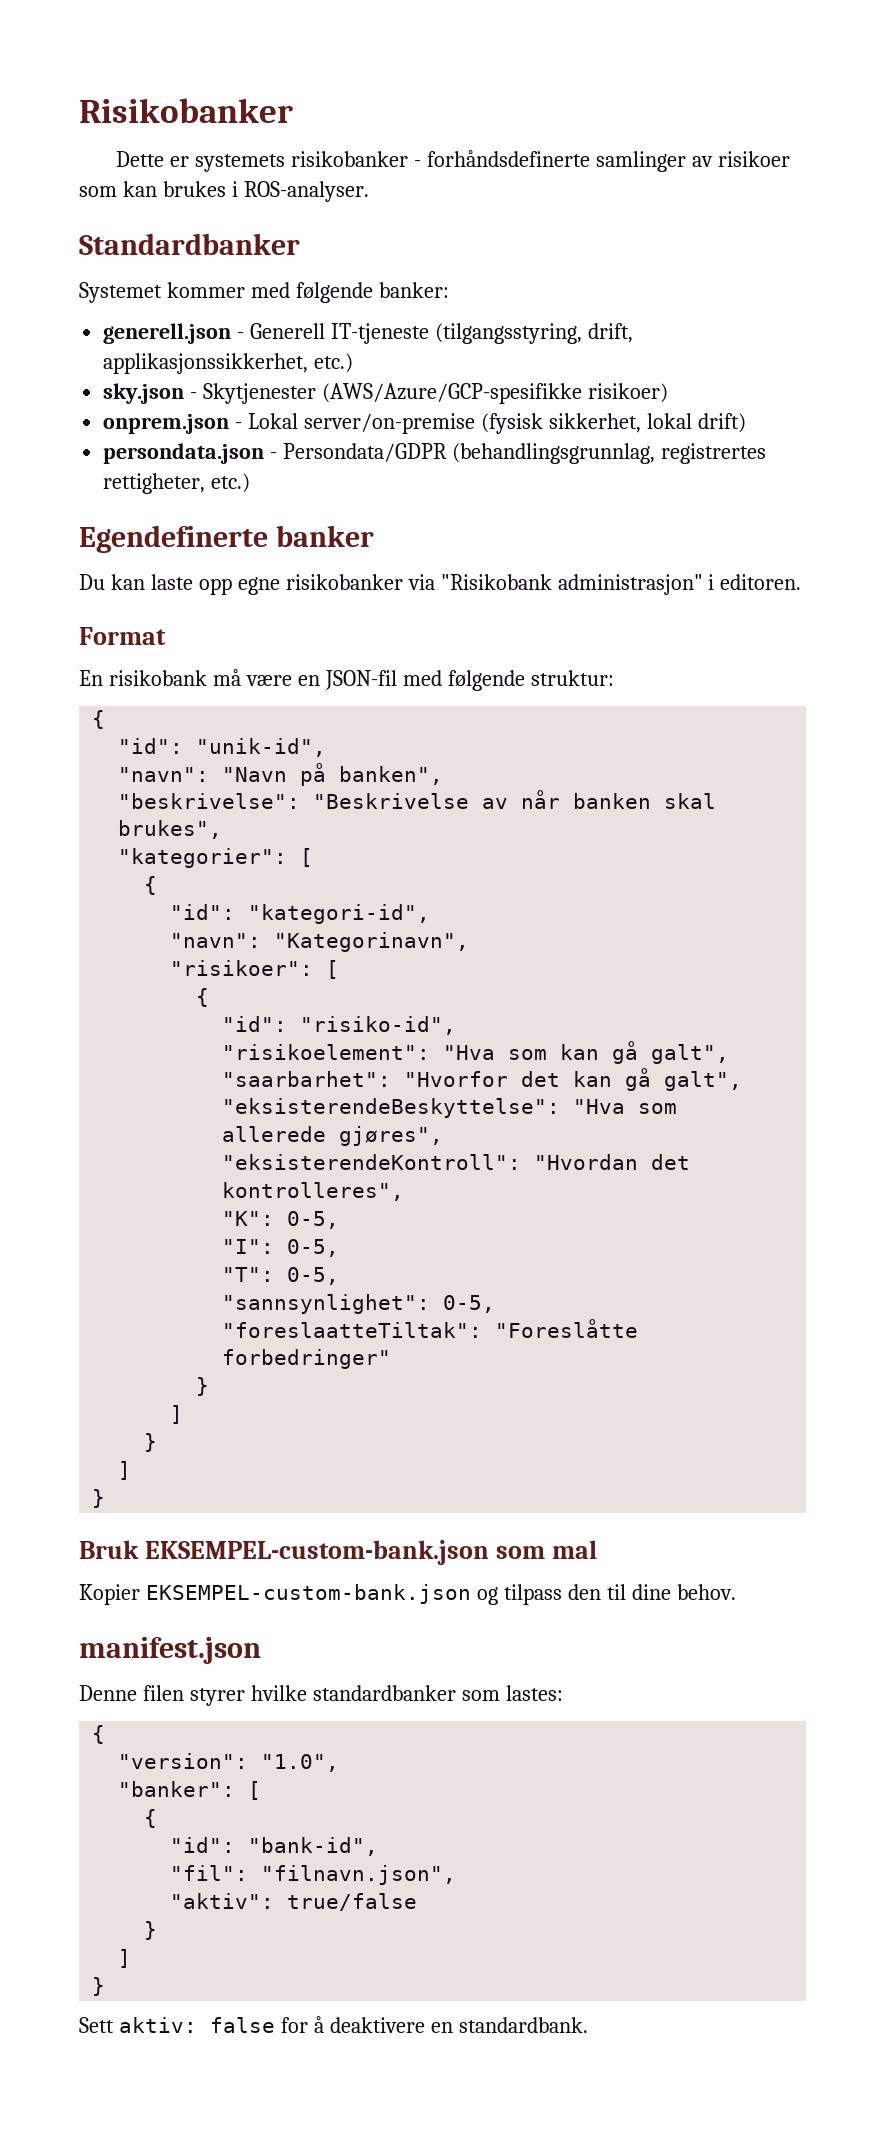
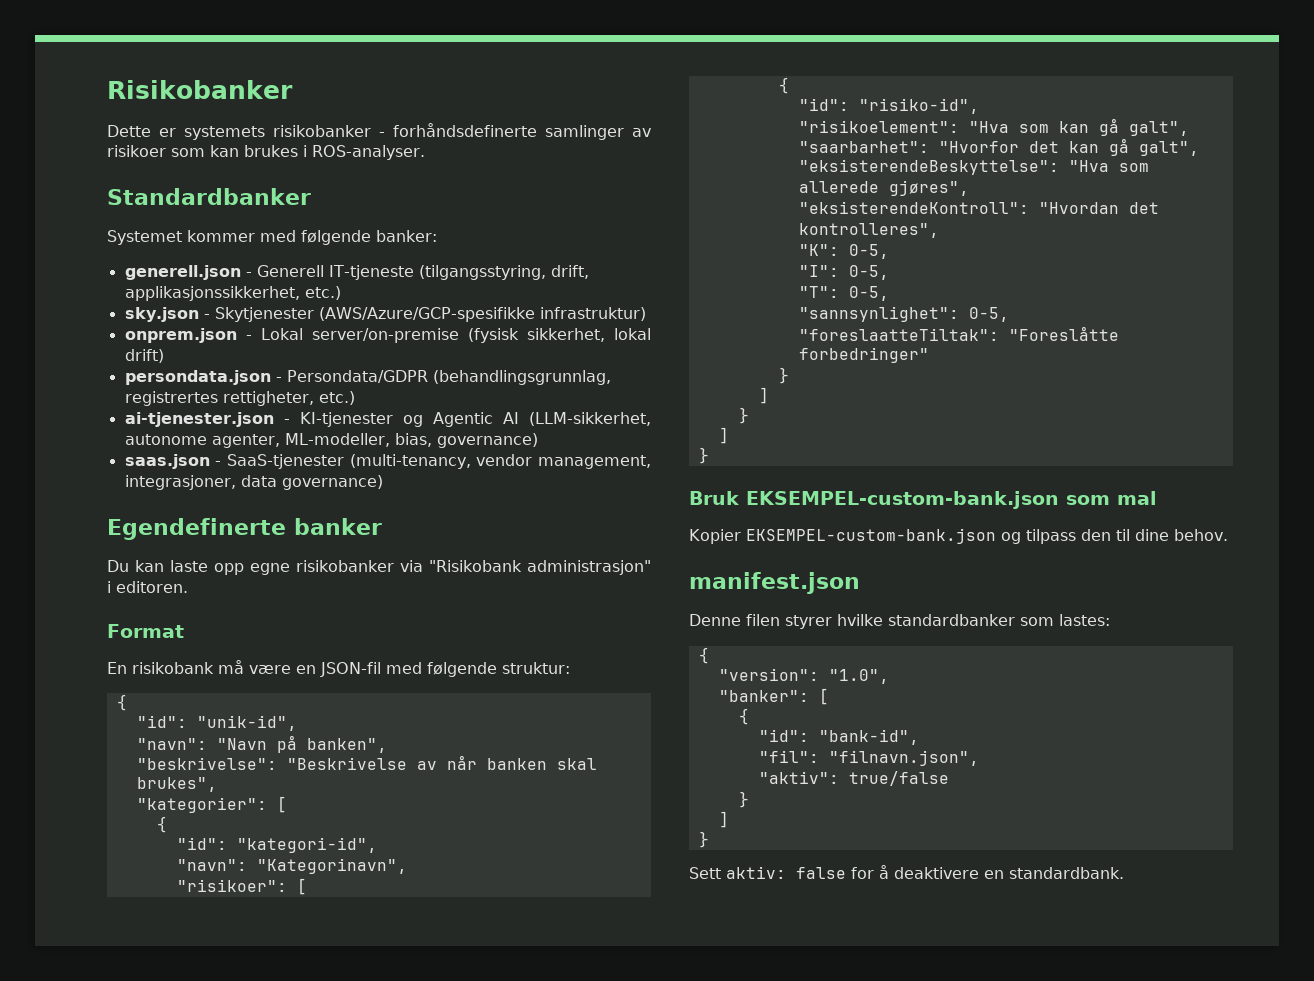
- sky.json - Skytjenester (AWS/Azure/GCP-spesifikke risikoer)
+ sky.json - Skytjenester (AWS/Azure/GCP-spesifikke infrastruktur)
+ ai-tjenester.json - KI-tjenester og Agentic AI (LLM-sikkerhet, autonome agenter, ML-modeller, bias, governance)
+ saas.json - SaaS-tjenester (multi-tenancy, vendor management, integrasjoner, data governance)

